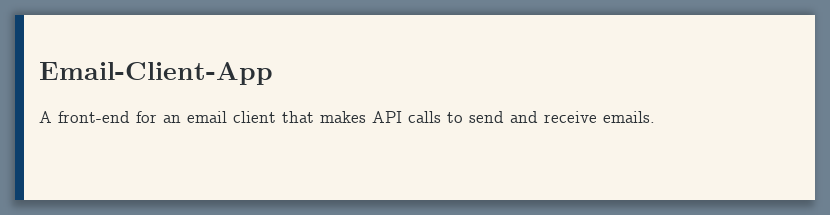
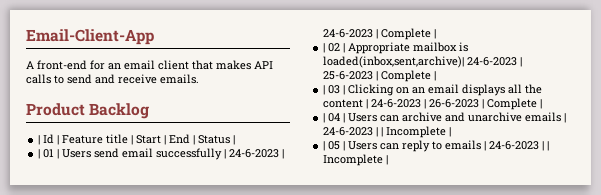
+ Product Backlog
+ | Id | Feature title | Start | End | Status |
+ | 01 | Users send email successfully | 24-6-2023 | 24-6-2023 | Complete |
+ | 02 | Appropriate mailbox is loaded(inbox,sent,archive)| 24-6-2023 | 25-6-2023 | Complete |
+ | 03 | Clicking on an email displays all the content | 24-6-2023 | 26-6-2023 | Complete |
+ | 04 | Users can archive and unarchive emails | 24-6-2023 | | Incomplete |
+ | 05 | Users can reply to emails | 24-6-2023 | | Incomplete |

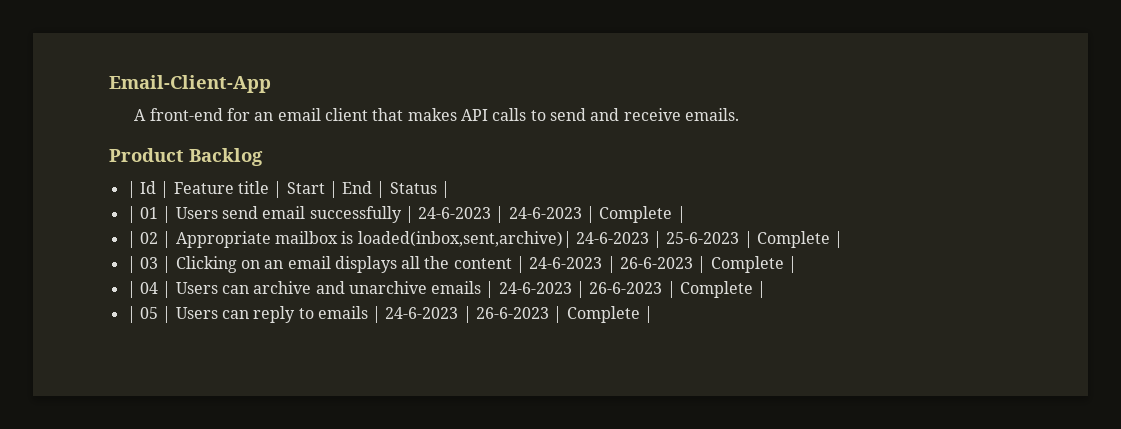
- | 04 | Users can archive and unarchive emails | 24-6-2023 | | Incomplete |
+ | 04 | Users can archive and unarchive emails | 24-6-2023 | 26-6-2023 | Complete |
- | 05 | Users can reply to emails | 24-6-2023 | | Incomplete |
+ | 05 | Users can reply to emails | 24-6-2023 | 26-6-2023 | Complete |

